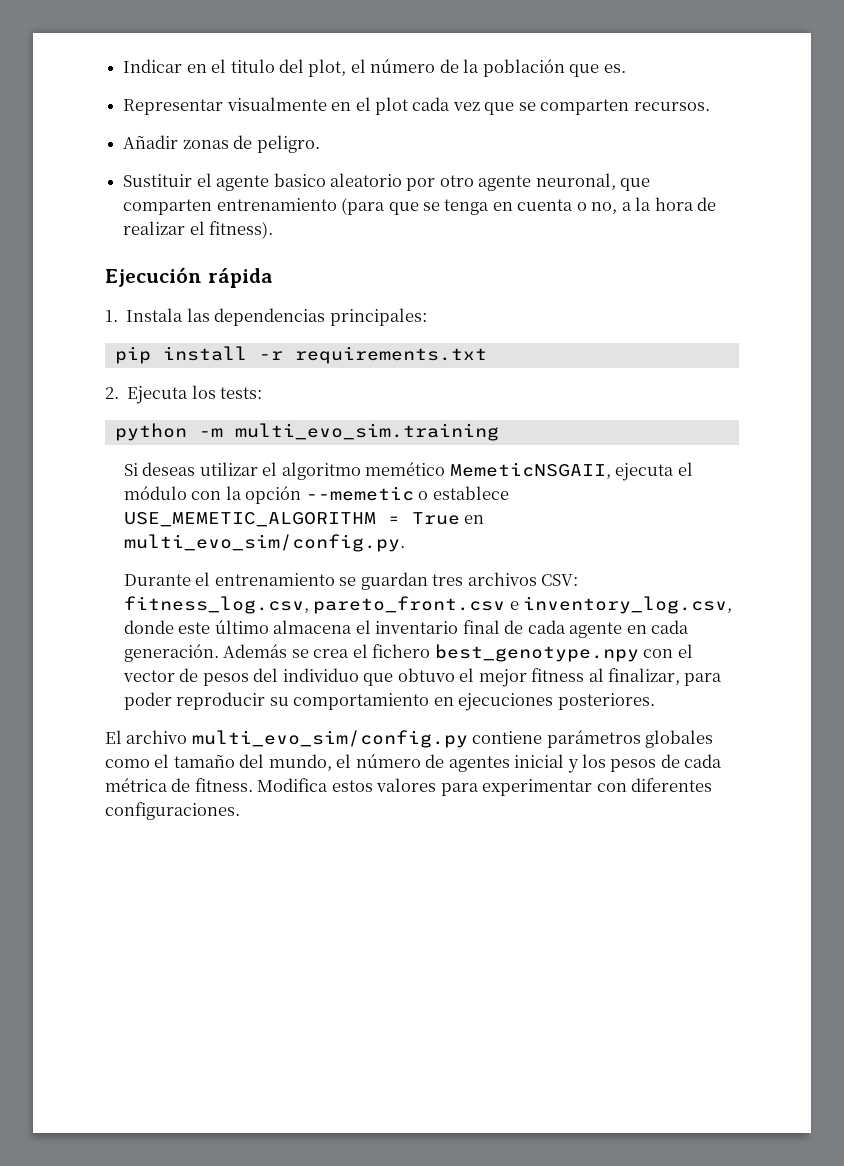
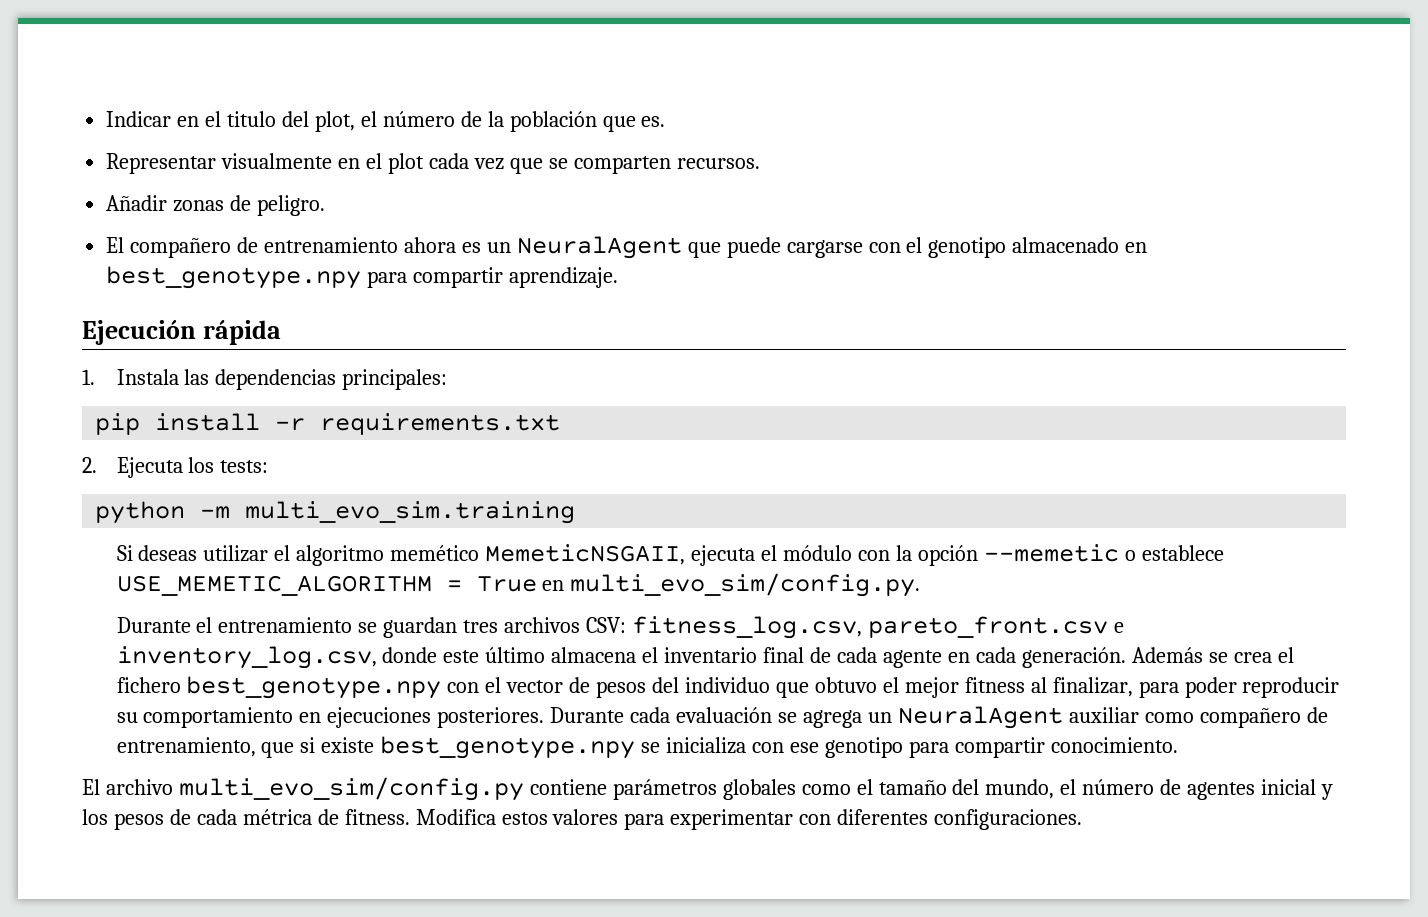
- Sustituir el agente basico aleatorio por otro agente neuronal, que comparten entrenamiento (para que se tenga en cuenta o no, a la hora de realizar el fitness).
+ El compañero de entrenamiento ahora es un NeuralAgent que puede cargarse con el genotipo almacenado en best_genotype.npy para compartir aprendizaje.
+ Durante cada evaluación se agrega un NeuralAgent auxiliar como compañero de entrenamiento, que si existe best_genotype.npy se inicializa con ese genotipo para compartir conocimiento.

